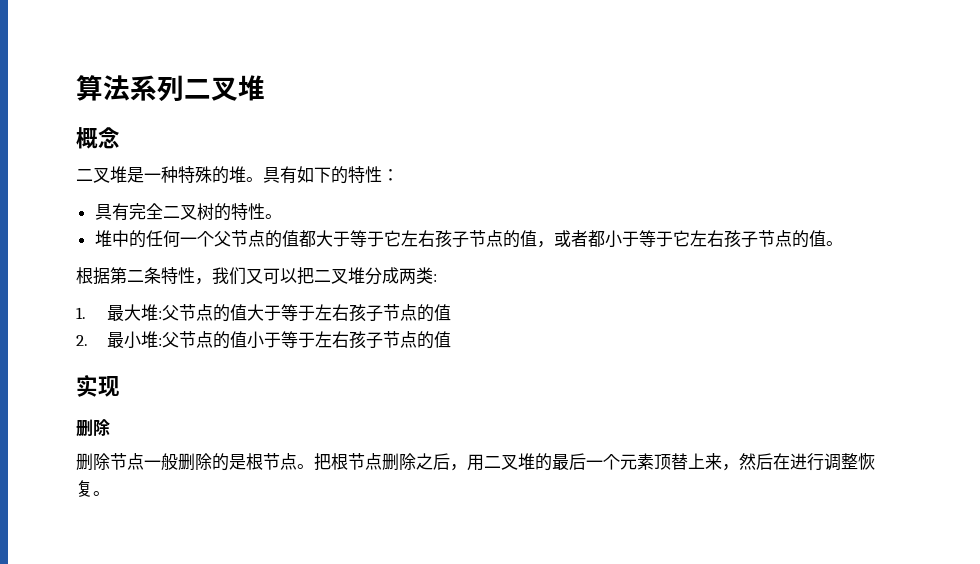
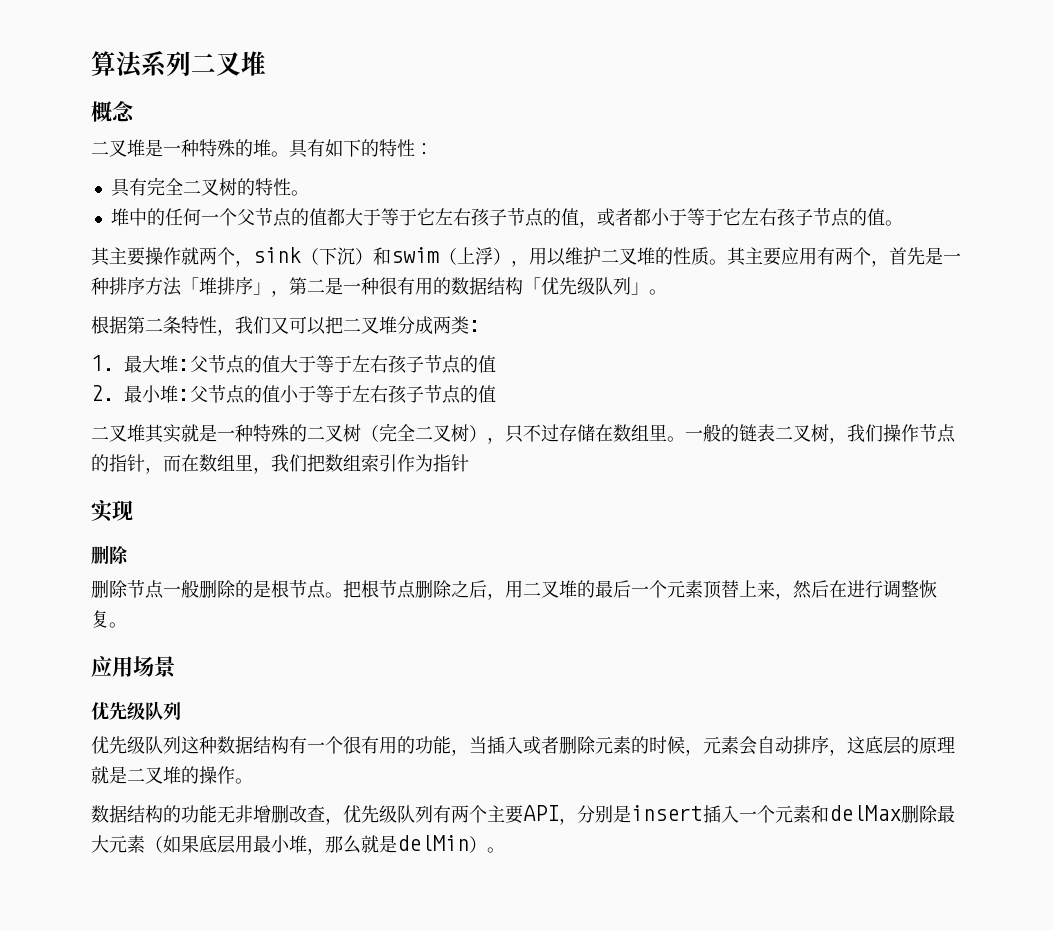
+ 其主要操作就两个，sink（下沉）和swim（上浮），⽤以维护⼆叉堆的性质。其主要应⽤有两个，⾸先是⼀种排序⽅法「堆排序」，第⼆是⼀种很有⽤的数据结构「优先级队列」。
+ ⼆叉堆其实就是⼀种特殊的⼆叉树（完全⼆叉树），只不过存储在数组⾥。⼀般的链表⼆叉树，我们操作节点的指针，⽽在数组⾥，我们把数组索引作为指针
+ 应用场景
+ 优先级队列
+ 优先级队列这种数据结构有⼀个很有⽤的功能，当插⼊或者删除元素的时候，元素会⾃动排序，这底层的原理就是⼆叉堆的操作。
+ 数据结构的功能⽆⾮增删改查，优先级队列有两个主要API，分别是insert插⼊⼀个元素和delMax删除最⼤元素（如果底层⽤最⼩堆，那么就是delMin）。

